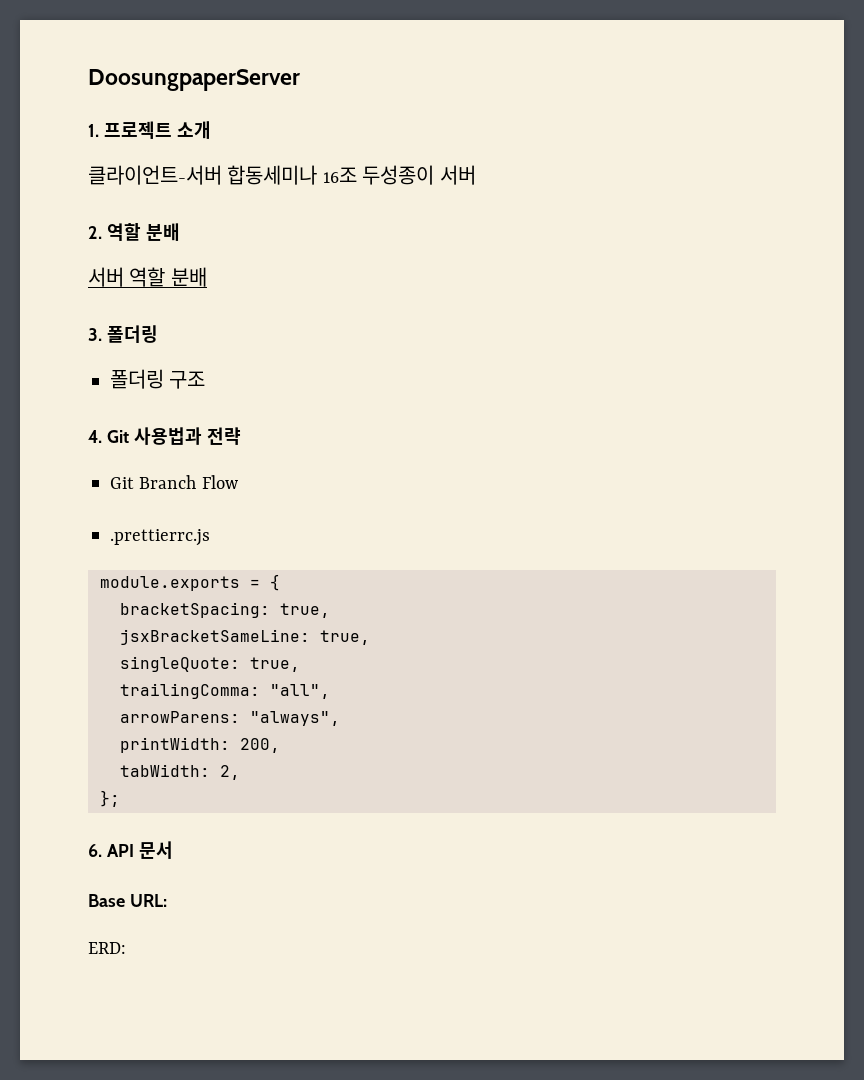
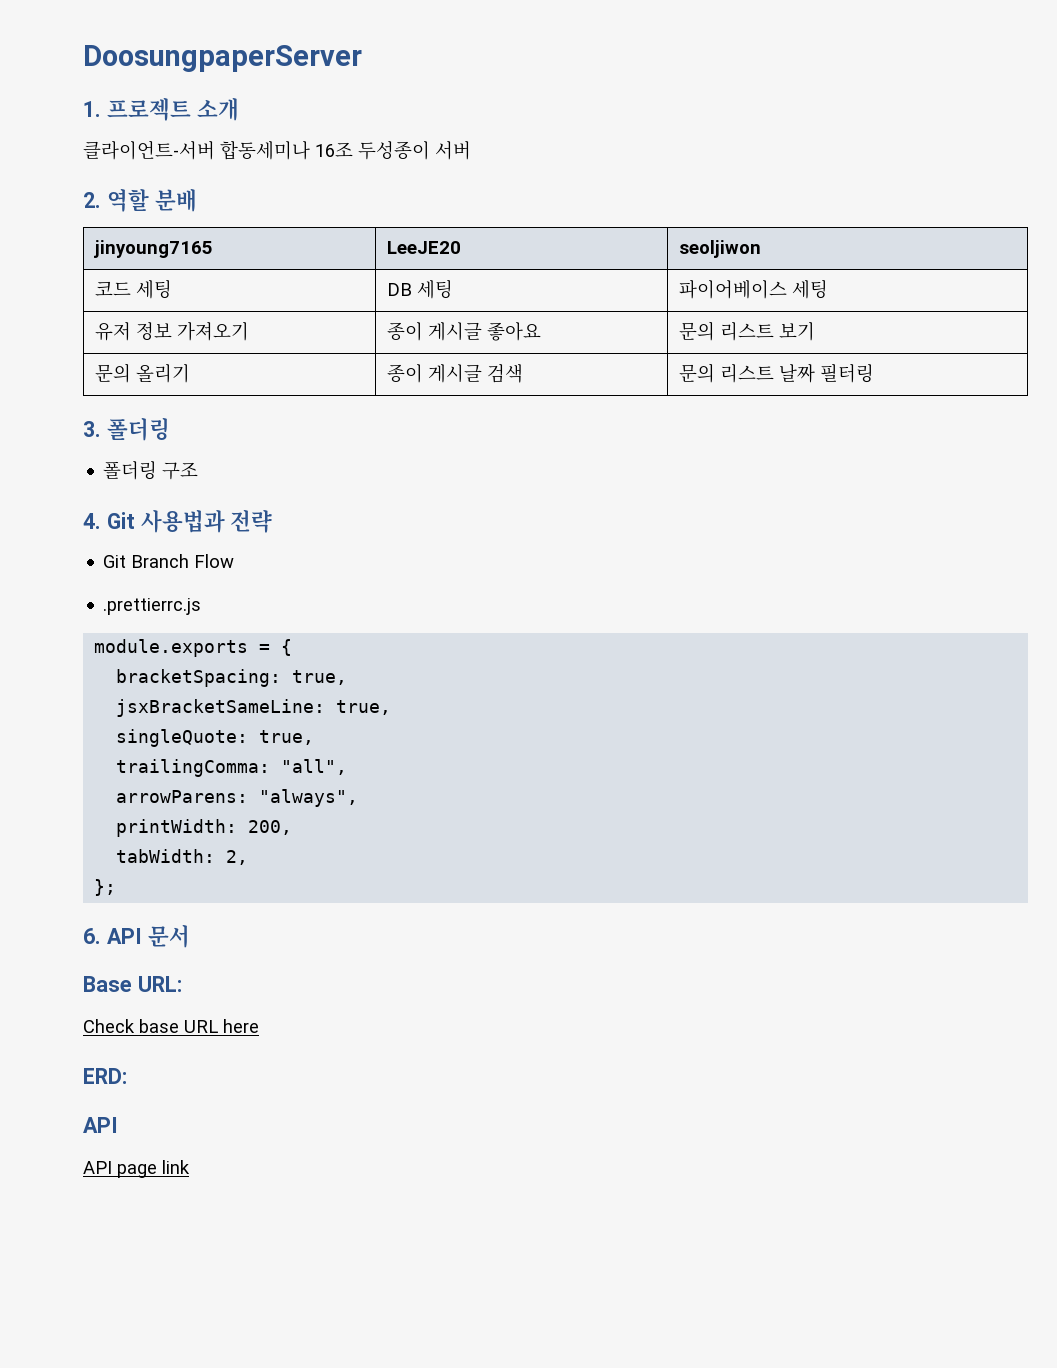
- 서버 역할 분배
+ jinyoung7165 | LeeJE20 | seoljiwon
+ 코드 세팅 | DB 세팅 | 파이어베이스 세팅
+ 유저 정보 가져오기 | 종이 게시글 좋아요 | 문의 리스트 보기
+ 문의 올리기 | 종이 게시글 검색 | 문의 리스트 날짜 필터링
+ Check base URL here
  ERD:
+ API
+ API page link

